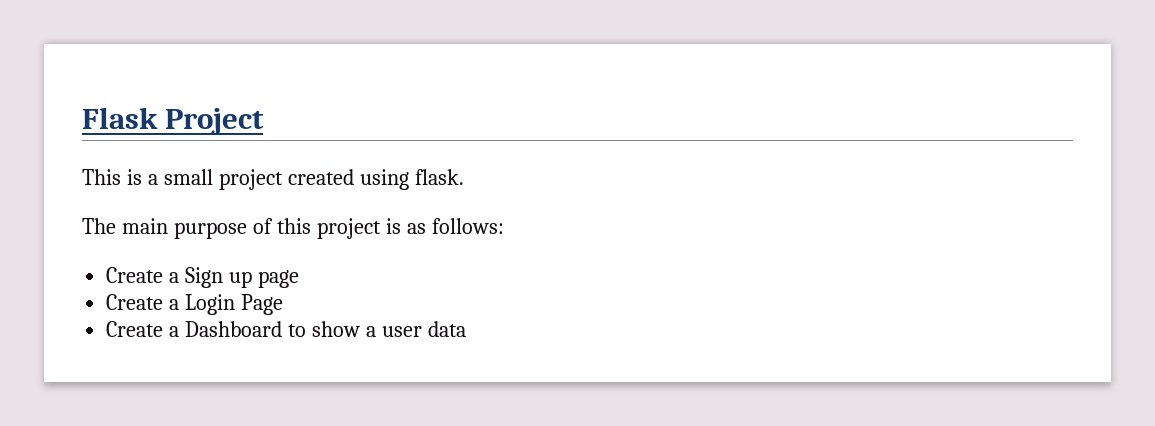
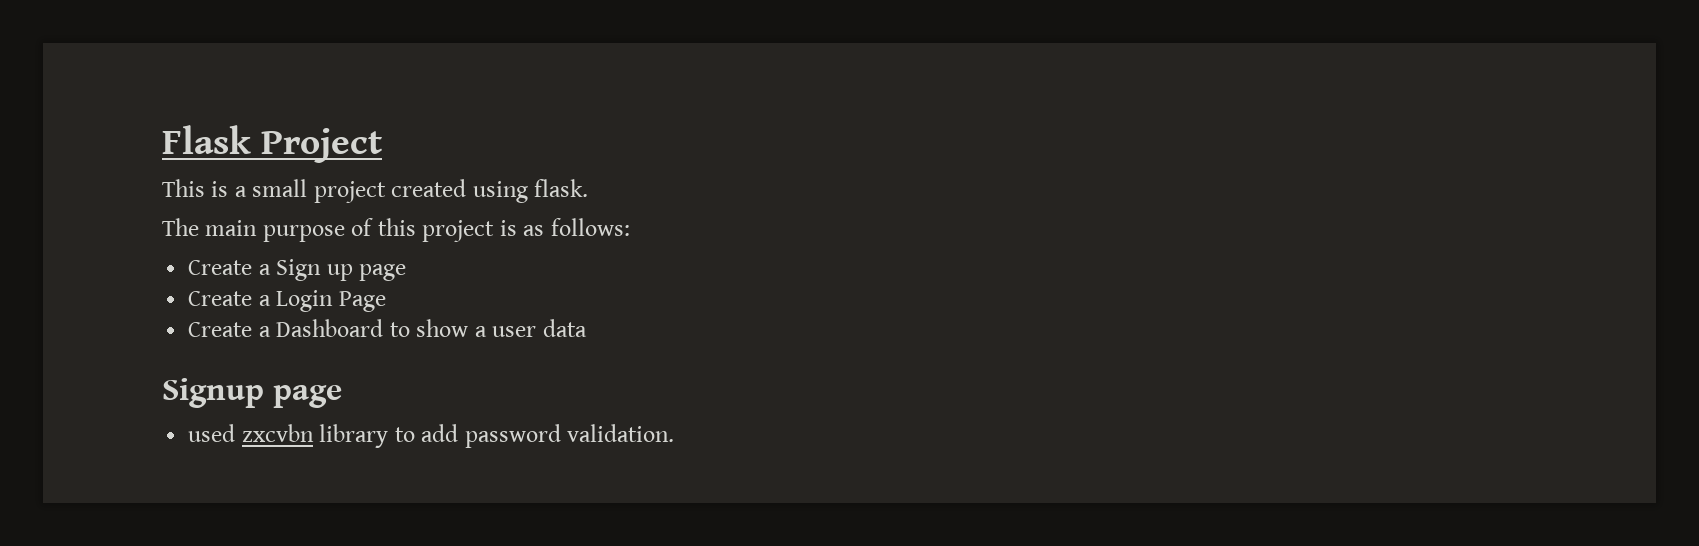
+ Signup page
+ used zxcvbn library to add password validation.

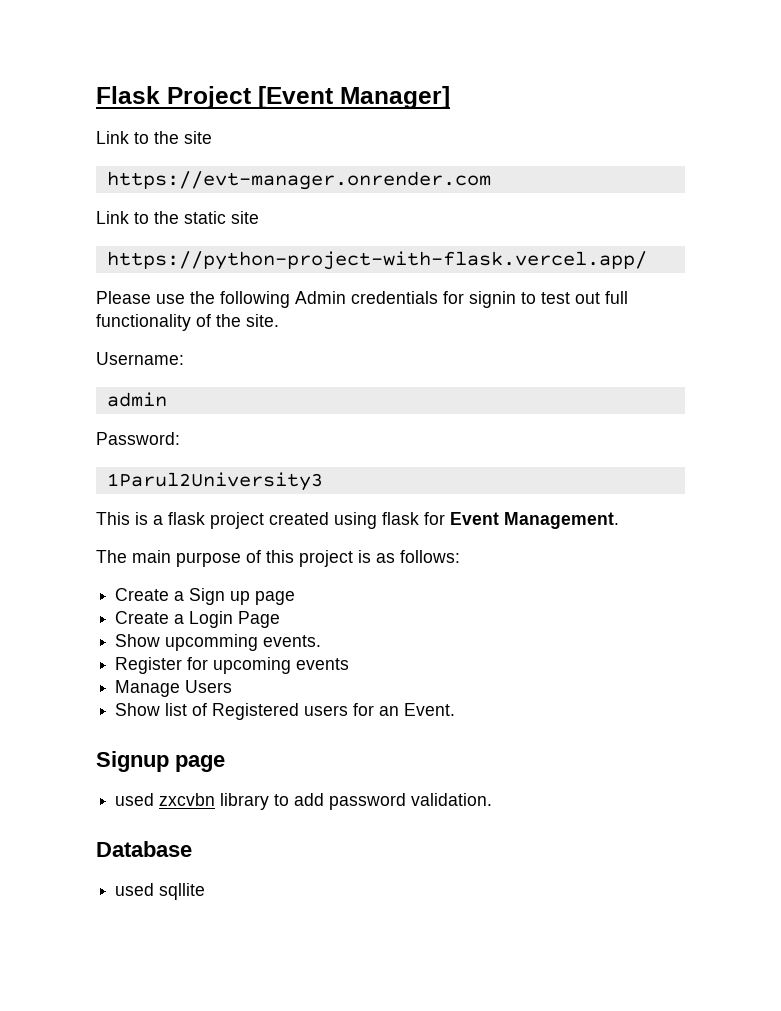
- Flask Project
+ Flask Project [Event Manager]
+ Link to the site
+ https://evt-manager.onrender.com
+ Link to the static site
+ https://python-project-with-flask.vercel.app/
+ Please use the following Admin credentials for signin to test out full functionality of the site.
+ Username:
+ admin
+ Password:
+ 1Parul2University3
- This is a small project created using flask.
+ This is a flask project created using flask for Event Management.
- Create a Dashboard to show a user data
+ Show upcomming events.
+ Register for upcoming events
+ Manage Users
+ Show list of Registered users for an Event.
+ Database
+ used sqllite

